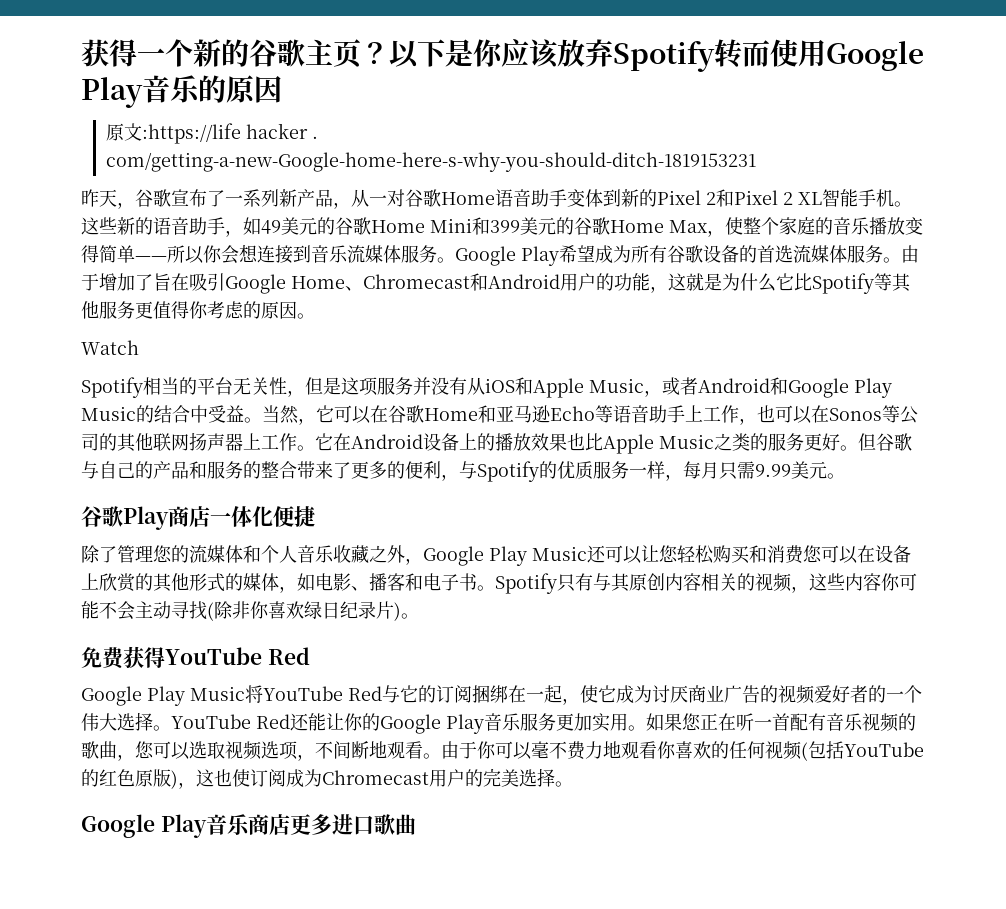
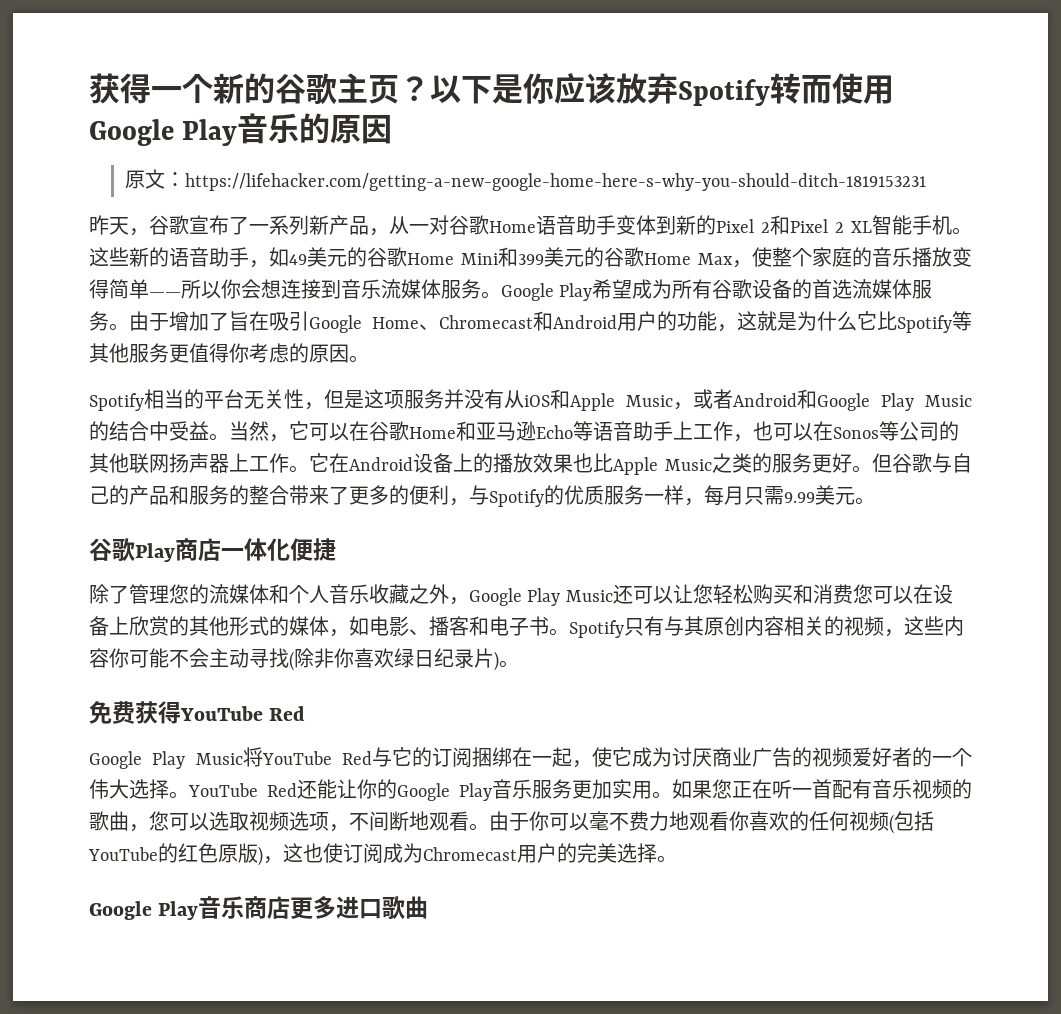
- 原文:https://life hacker . com/getting-a-new-Google-home-here-s-why-you-should-ditch-1819153231
+ 原文：https://lifehacker.com/getting-a-new-google-home-here-s-why-you-should-ditch-1819153231
- Watch

